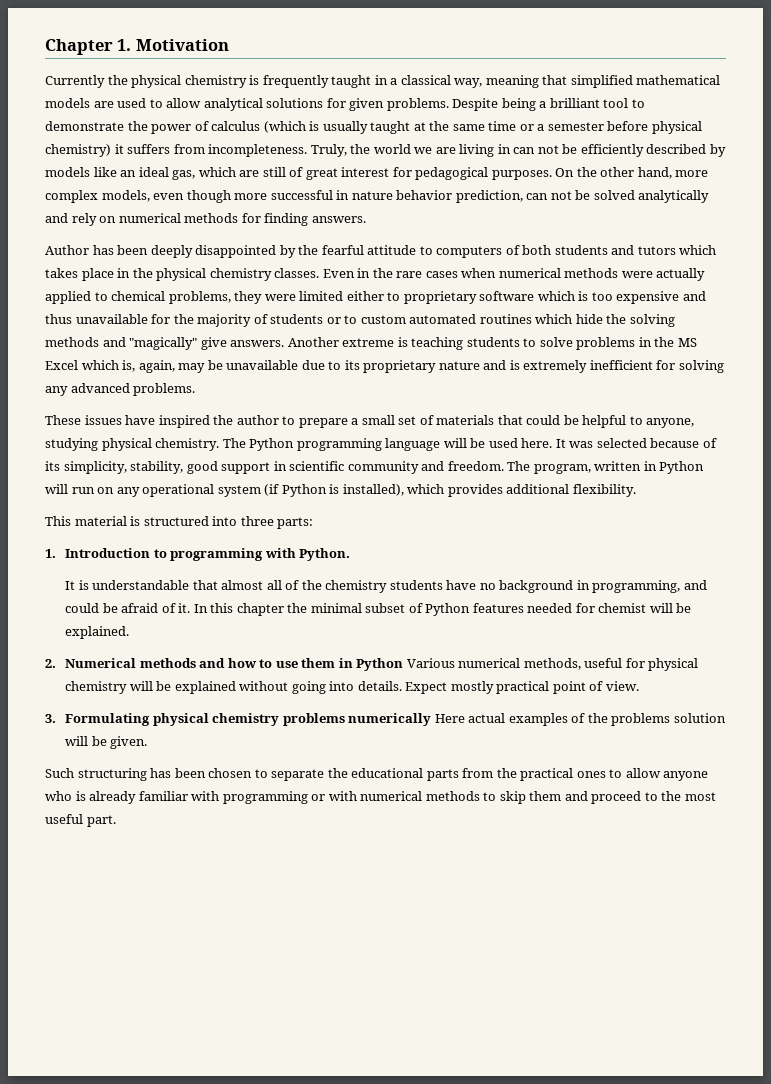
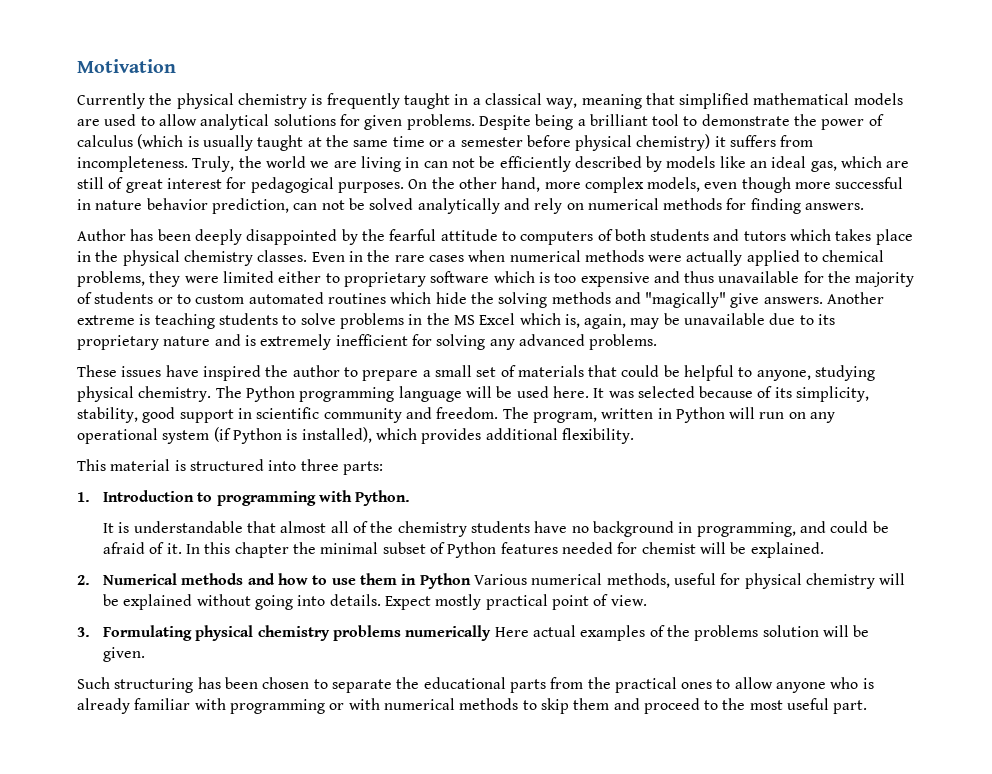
- Chapter 1. Motivation
+ Motivation

